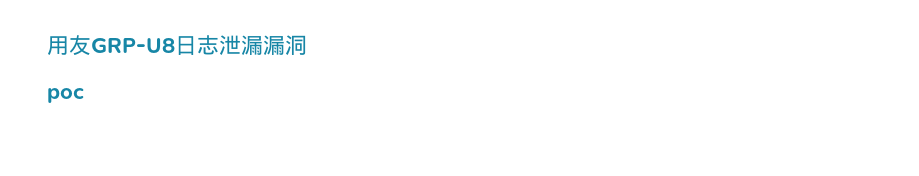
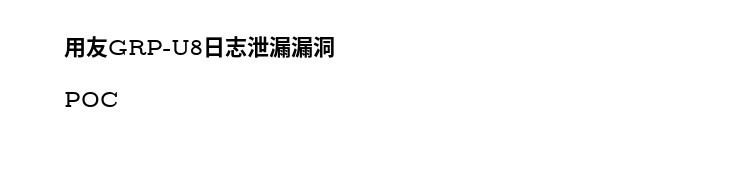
- poc
+ POC

